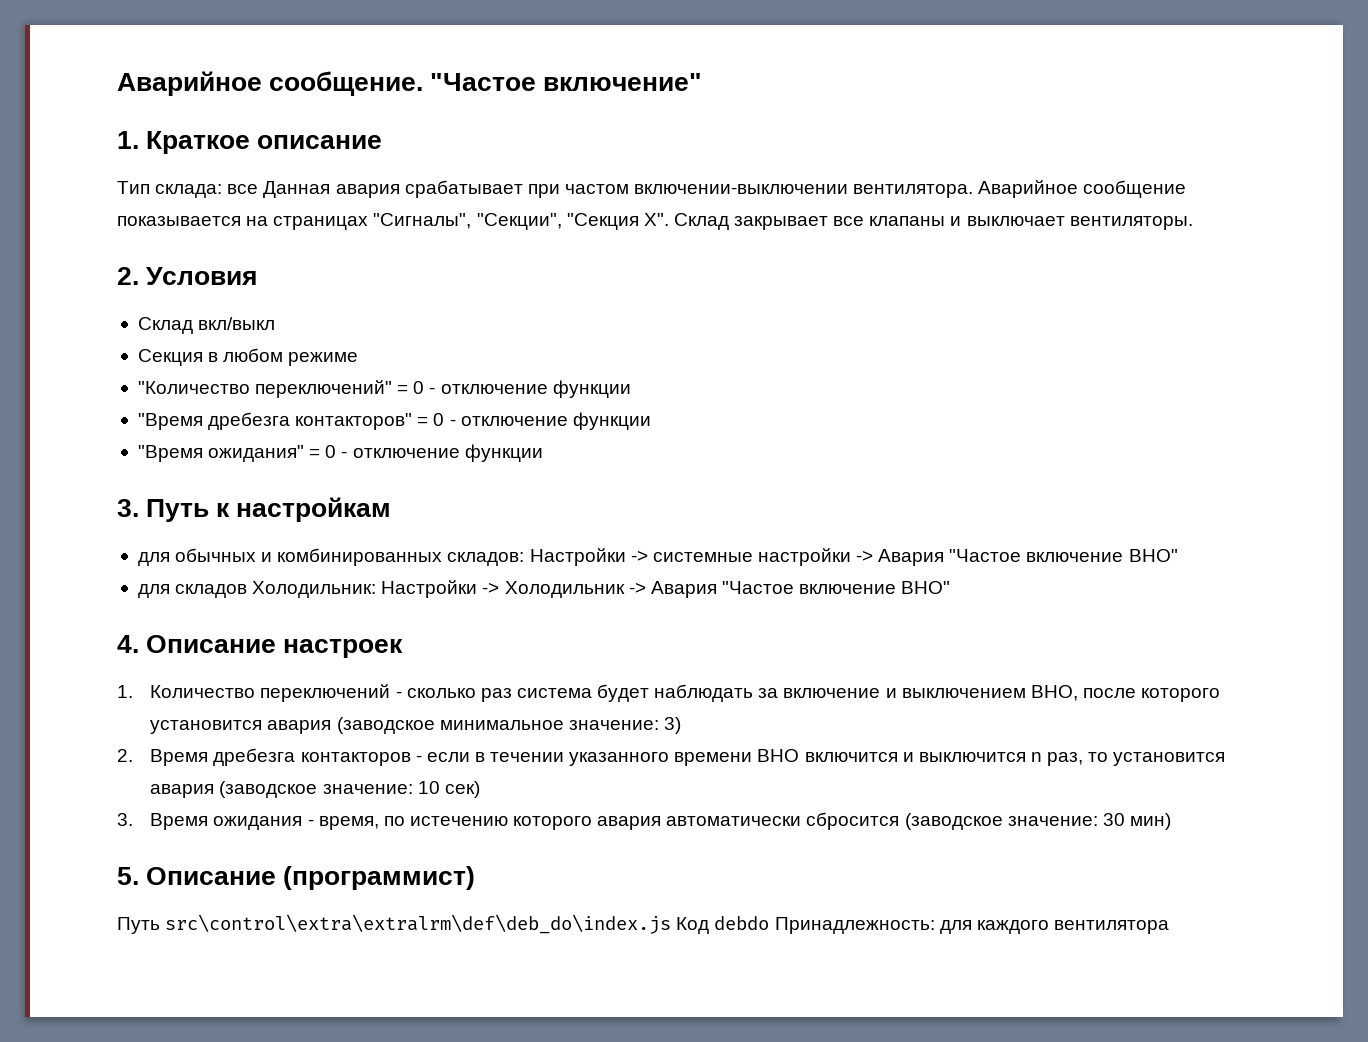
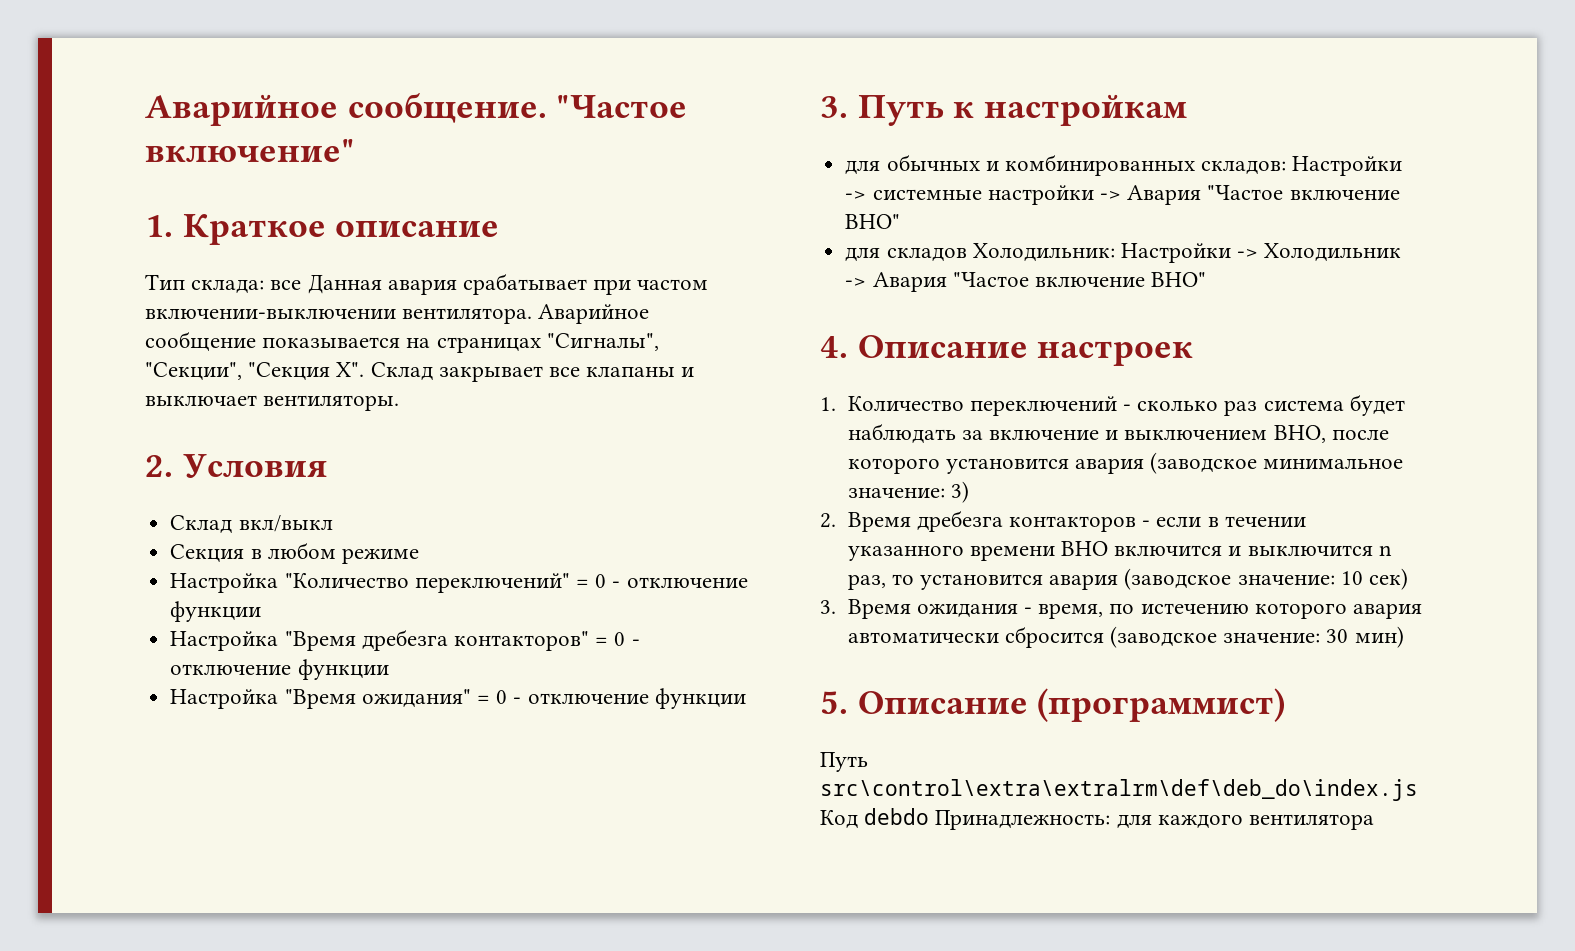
- "Количество переключений" = 0 - отключение функции
+ Настройка "Количество переключений" = 0 - отключение функции
- "Время дребезга контакторов" = 0 - отключение функции
+ Настройка "Время дребезга контакторов" = 0 - отключение функции
- "Время ожидания" = 0 - отключение функции
+ Настройка "Время ожидания" = 0 - отключение функции

